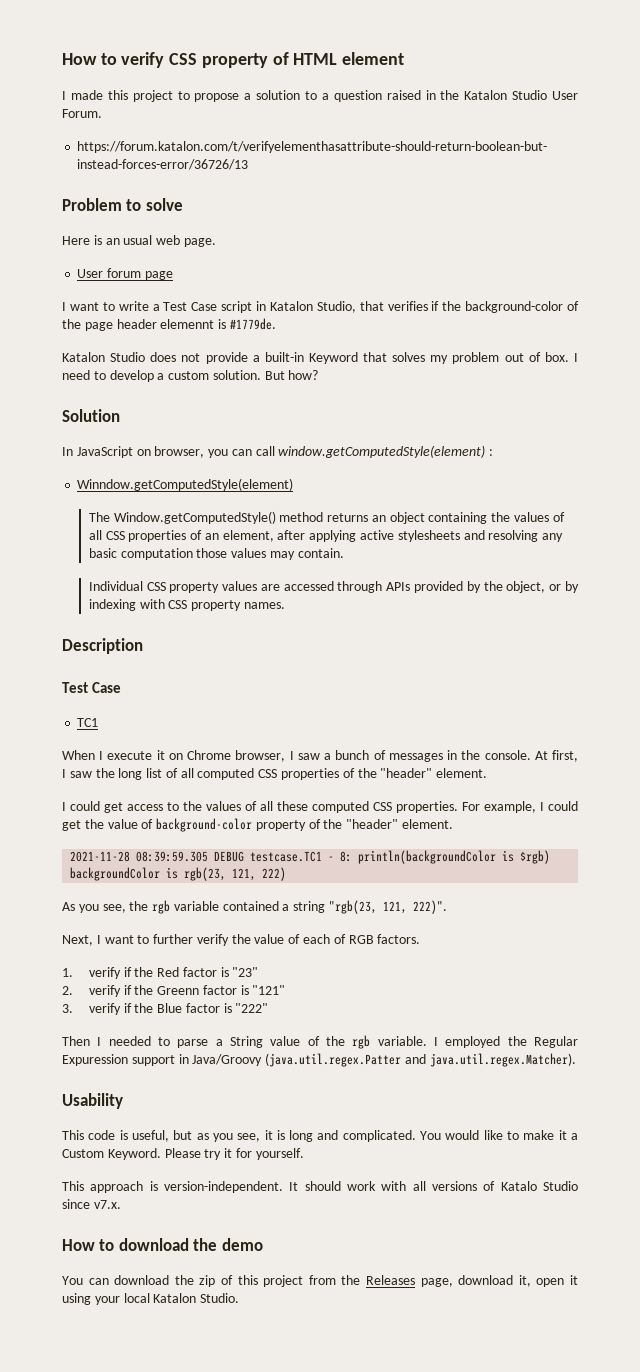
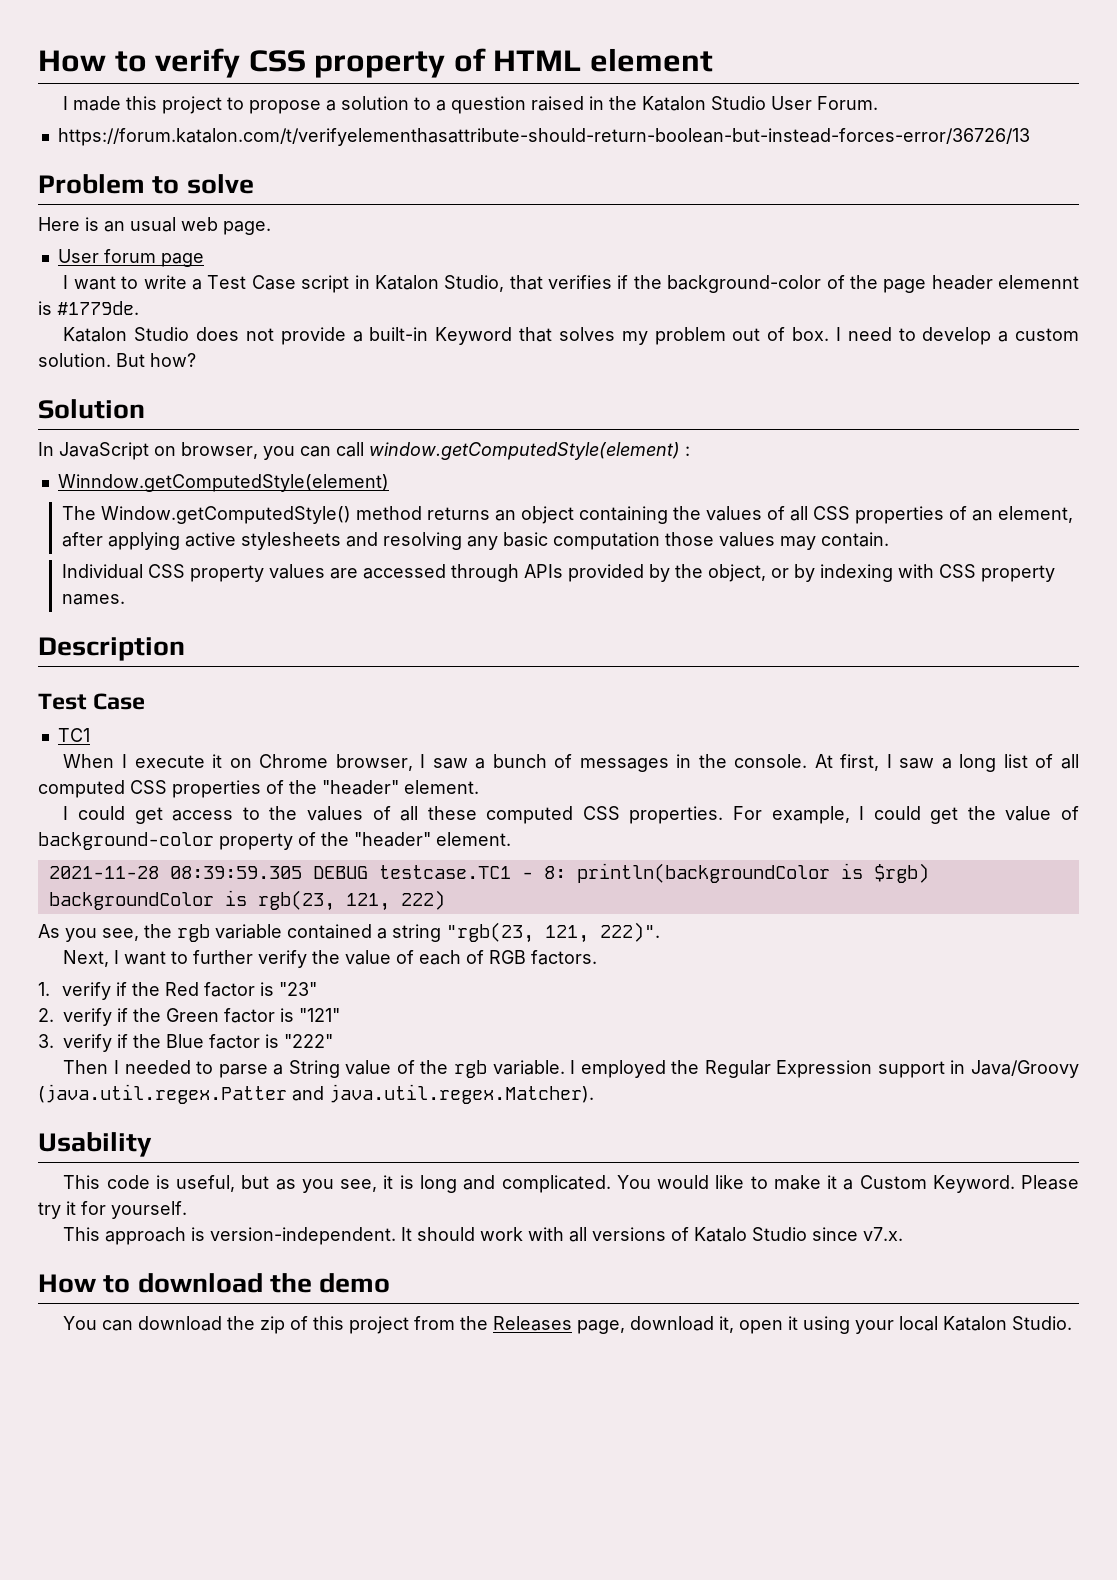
- At first, I saw the long list of all computed CSS properties of the "header" element.
+ At first, I saw a long list of all computed CSS properties of the "header" element.
- 2. verify if the Greenn factor is "121"
+ 2. verify if the Green factor is "121"
- I employed the Regular Expuression support in Java/Groovy (java.util.regex.Patter and java.util.regex.Matcher).
+ I employed the Regular Expression support in Java/Groovy (java.util.regex.Patter and java.util.regex.Matcher).

